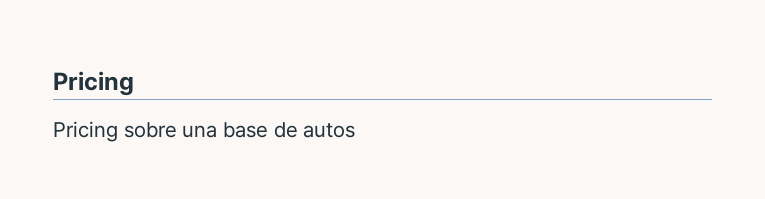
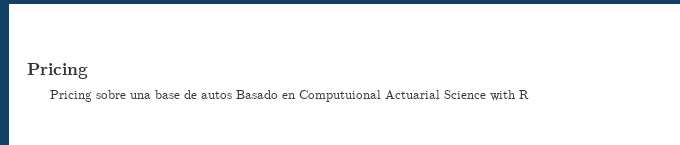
- Pricing sobre una base de autos
+ Pricing sobre una base de autos Basado en Computuional Actuarial Science with R

